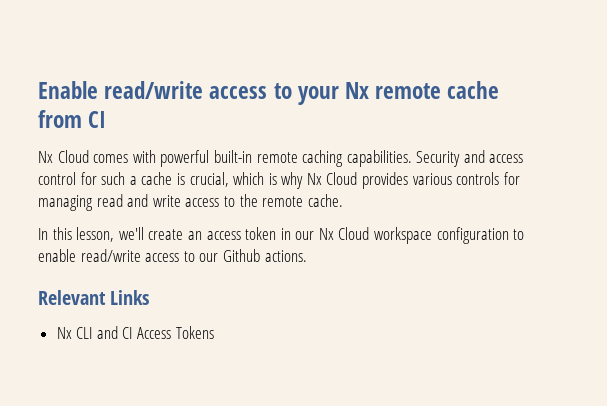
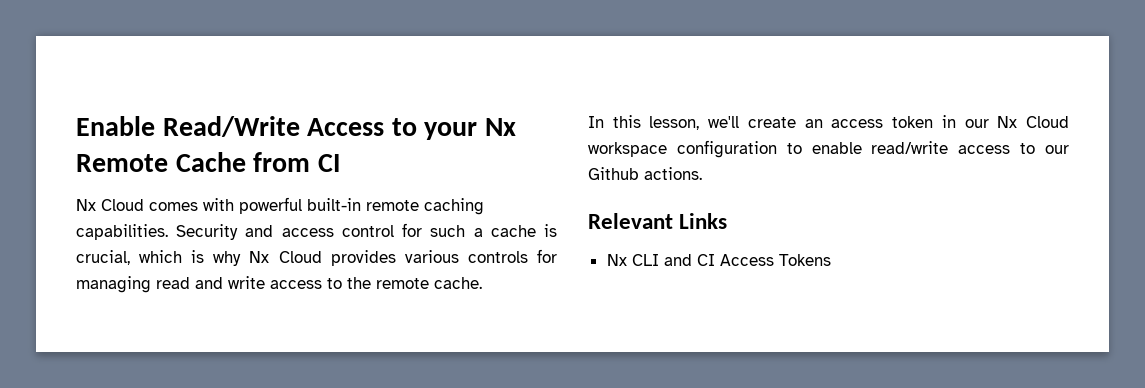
- Enable read/write access to your Nx remote cache from CI
+ Enable Read/Write Access to your Nx Remote Cache from CI

